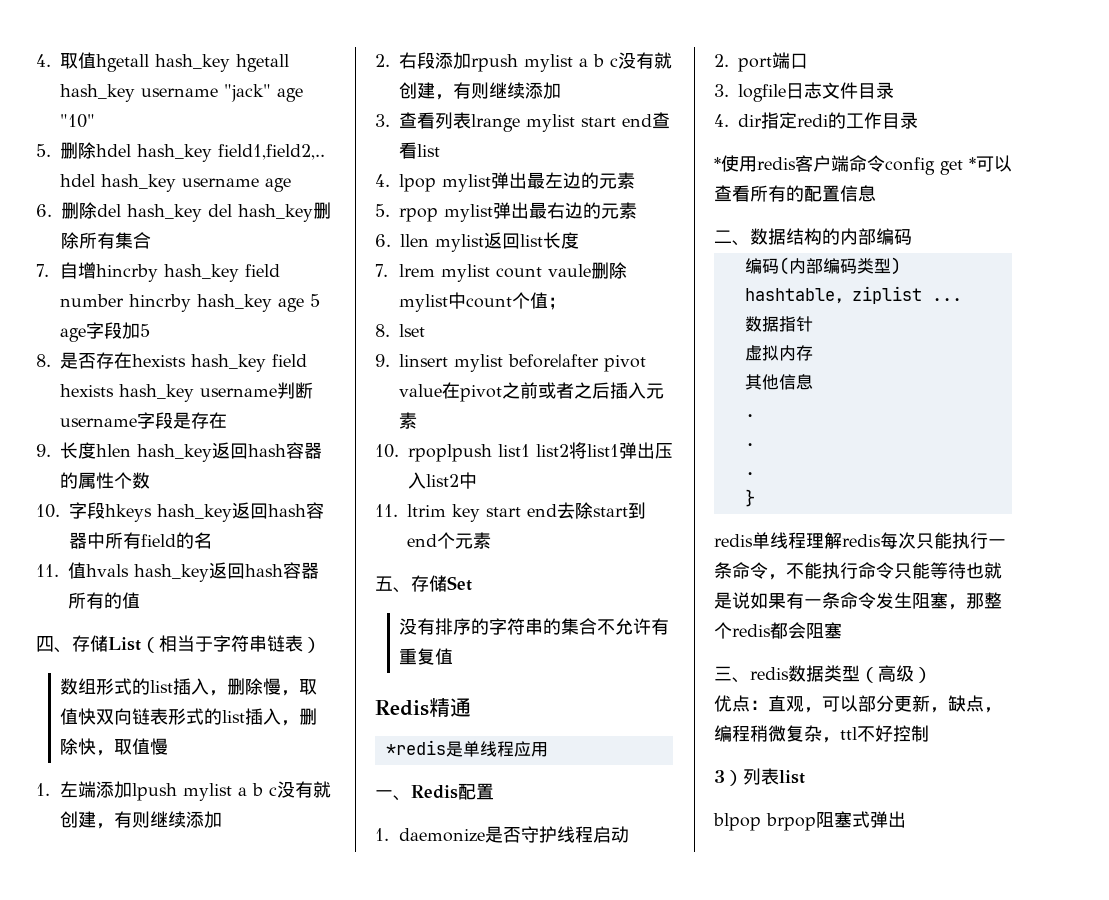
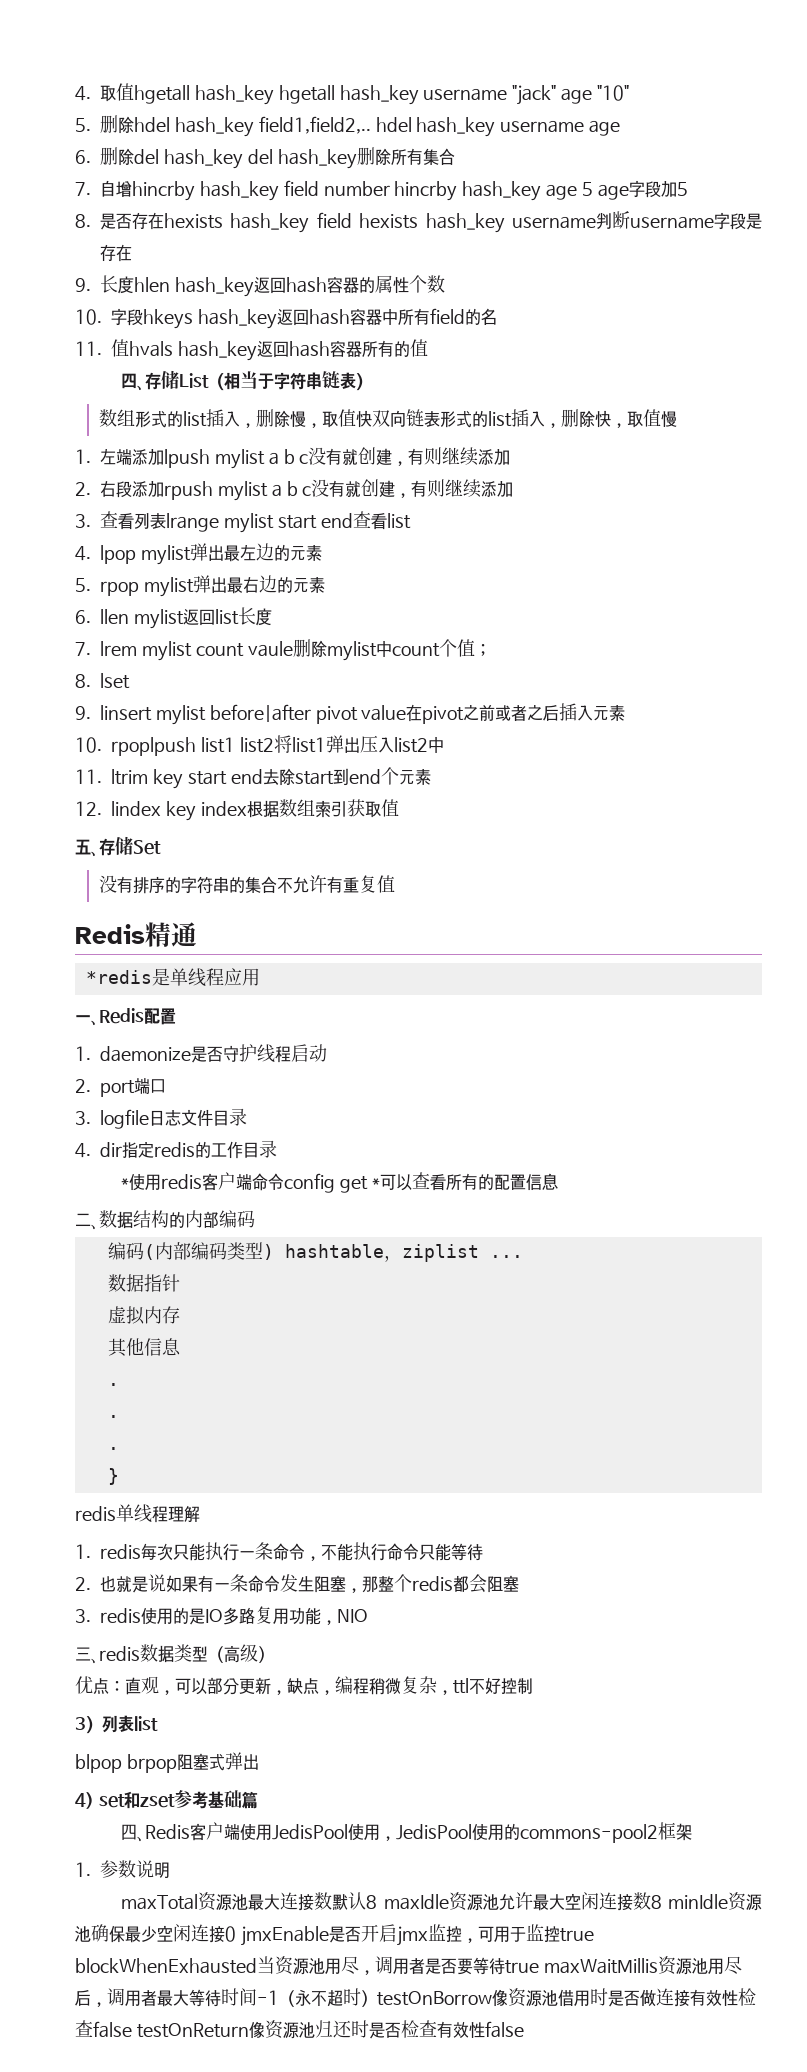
+ 12. lindex key index根据数组索引获取值
- 4. dir指定redi的工作目录
+ 4. dir指定redis的工作目录
- redis单线程理解redis每次只能执行一条命令，不能执行命令只能等待也就是说如果有一条命令发生阻塞，那整个redis都会阻塞
+ redis单线程理解
+ 1. redis每次只能执行一条命令，不能执行命令只能等待
+ 2.也就是说如果有一条命令发生阻塞，那整个redis都会阻塞
+ 3. redis使用的是IO多路复用功能，NIO
+ 4) set和zset参考基础篇
+ 四、Redis客户端使用JedisPool使用，JedisPool使用的commons-pool2框架
+ 1.参数说明
+ maxTotal资源池最大连接数默认8 maxIdle资源池允许最大空闲连接数8 minIdle资源池确保最少空闲连接0 jmxEnable是否开启jmx监控，可用于监控true blockWhenExhausted当资源池用尽，调用者是否要等待true maxWaitMillis资源池用尽后，调用者最大等待时间-1（永不超时）testOnBorrow像资源池借用时是否做连接有效性检查false testOnReturn像资源池归还时是否检查有效性false

